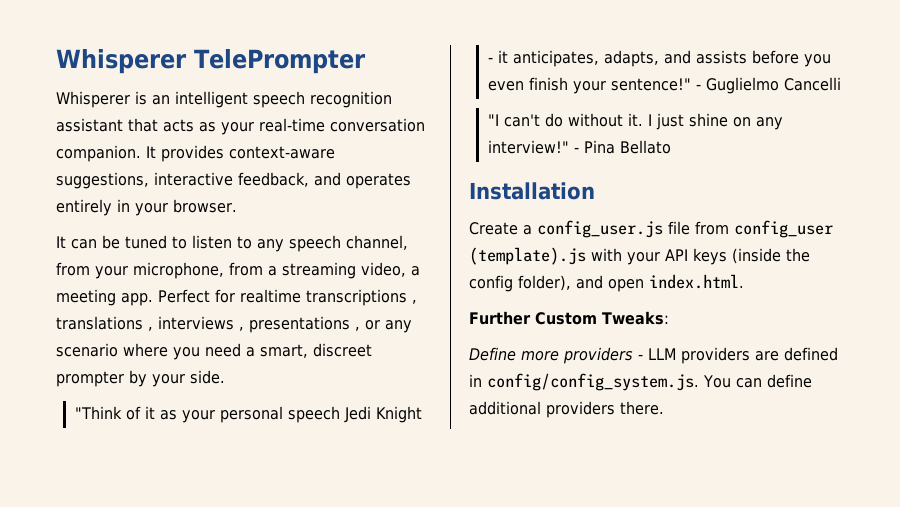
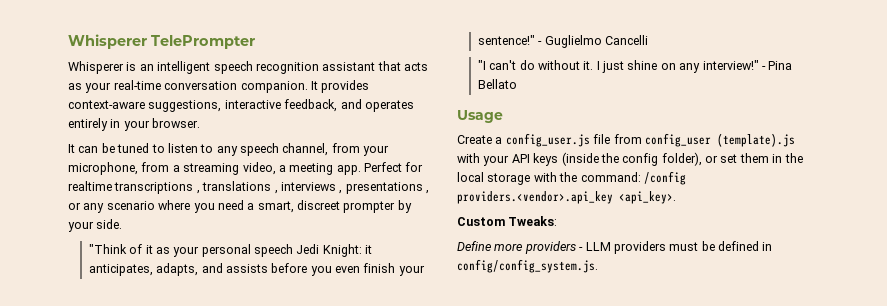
- "Think of it as your personal speech Jedi Knight - it anticipates, adapts, and assists before you even finish your sentence!"
+ "Think of it as your personal speech Jedi Knight: it anticipates, adapts, and assists before you even finish your sentence!"
- Installation
+ Usage
- Create a config_user.js file from config_user (template).js with your API keys (inside the config folder), and open index.html.
- Further Custom Tweaks:
+ Create a config_user.js file from config_user (template).js with your API keys (inside the config folder), or set them in the local storage with the command: /config providers.<vendor>.api_key <api_key>.
+ Custom Tweaks:
- Define more providers - LLM providers are defined in config/config_system.js. You can define additional providers there.
+ Define more providers - LLM providers must be defined in config/config_system.js.

